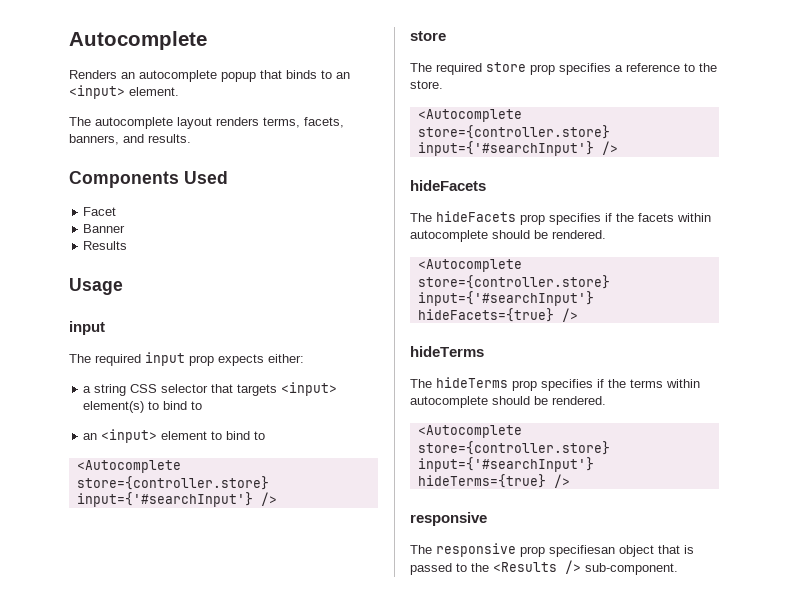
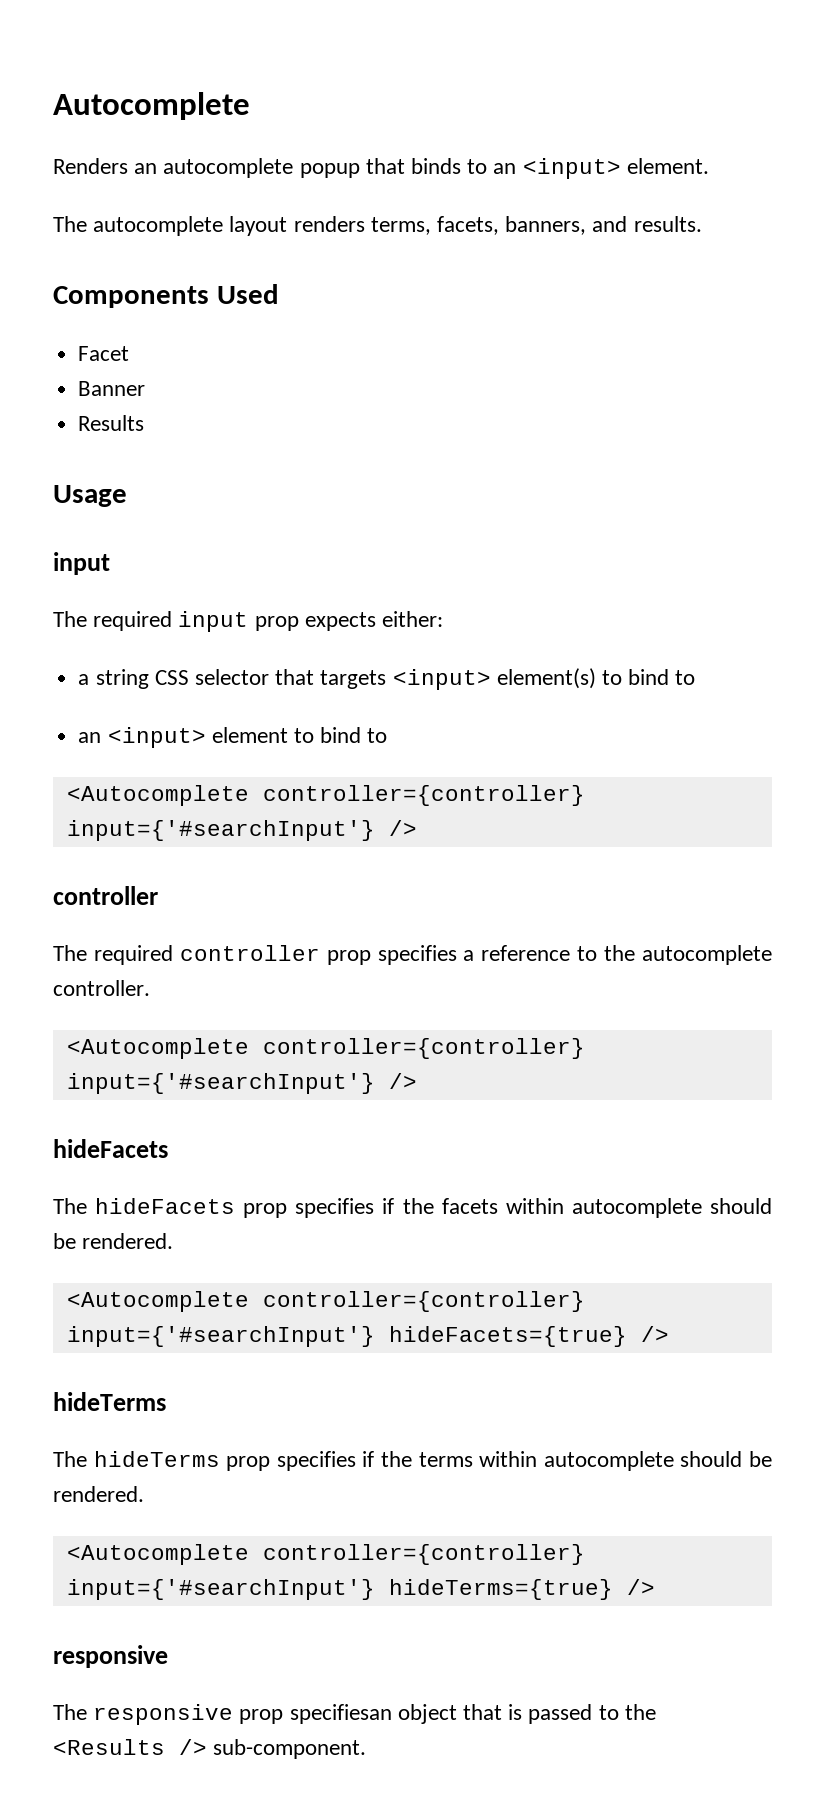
  an <input> element to bind to
- <Autocomplete store={controller.store} input={'#searchInput'} />
- store
- The required store prop specifies a reference to the store.
- <Autocomplete store={controller.store} input={'#searchInput'} />
+ <Autocomplete controller={controller} input={'#searchInput'} />
+ controller
+ The required controller prop specifies a reference to the autocomplete controller.
+ <Autocomplete controller={controller} input={'#searchInput'} />
- <Autocomplete store={controller.store} input={'#searchInput'} hideFacets={true} />
+ <Autocomplete controller={controller} input={'#searchInput'} hideFacets={true} />
- <Autocomplete store={controller.store} input={'#searchInput'} hideTerms={true} />
+ <Autocomplete controller={controller} input={'#searchInput'} hideTerms={true} />

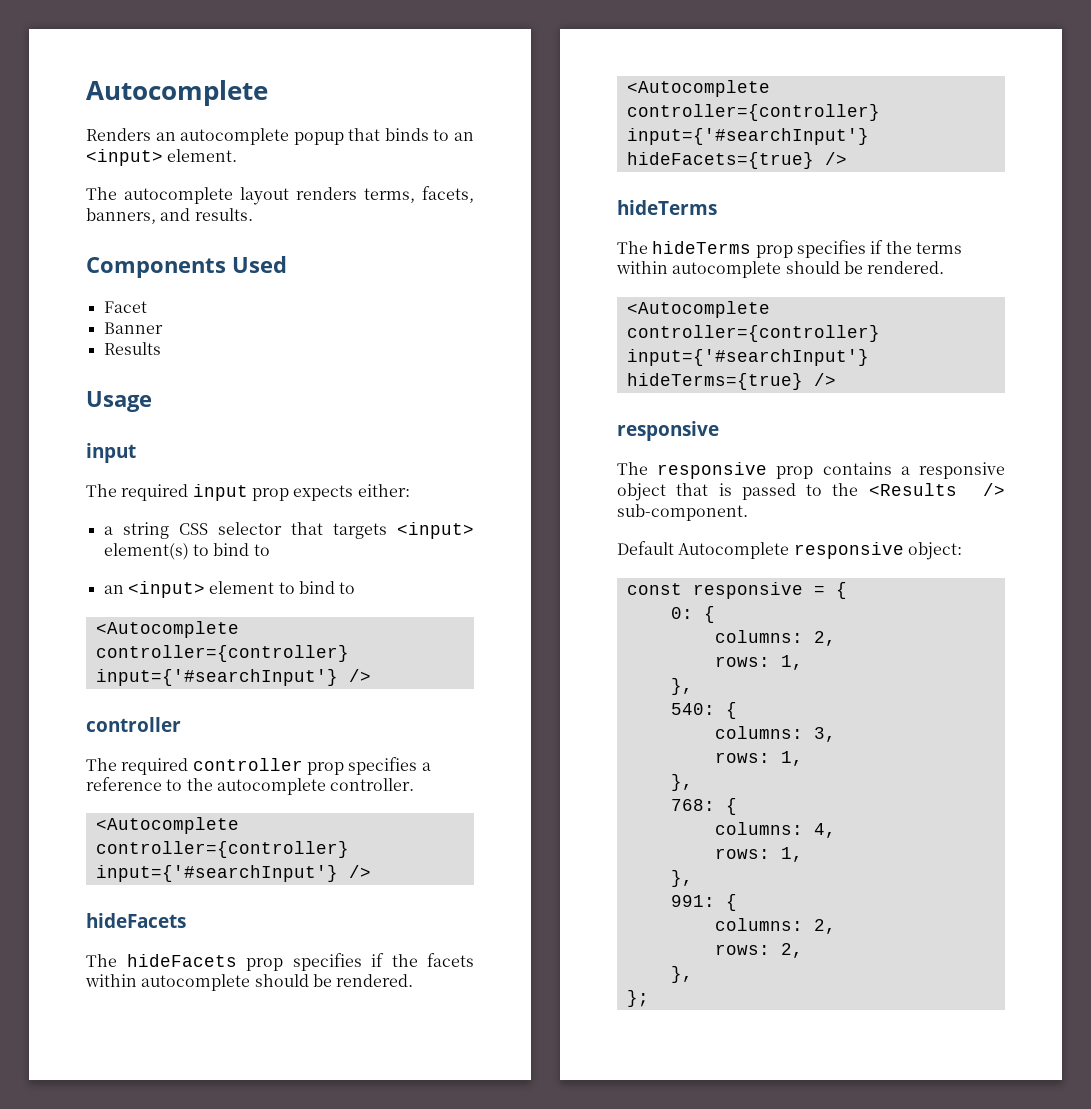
- The responsive prop specifiesan object that is passed to the <Results /> sub-component.
+ The responsive prop contains a responsive object that is passed to the <Results /> sub-component.
+ Default Autocomplete responsive object:
+ const responsive = {
+ 0: {
+ columns: 2,
+ rows: 1,
+ },
+ 540: {
+ columns: 3,
+ rows: 1,
+ },
+ 768: {
+ columns: 4,
+ rows: 1,
+ },
+ 991: {
+ columns: 2,
+ rows: 2,
+ },
+ };

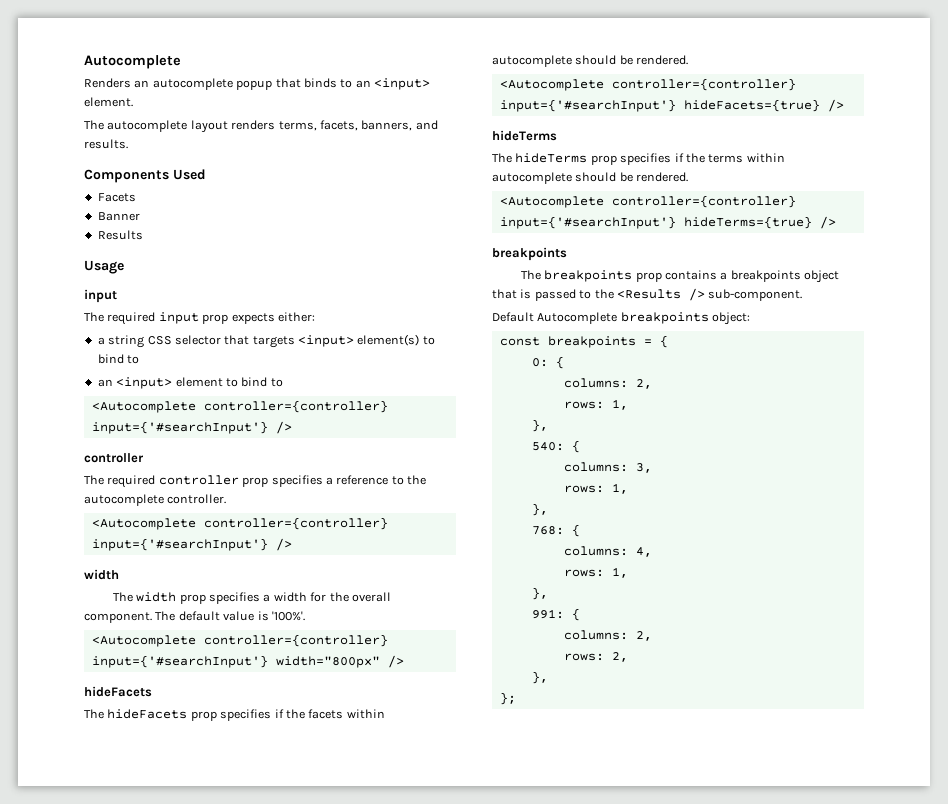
- Facet
+ Facets
  The required controller prop specifies a reference to the autocomplete controller.
  <Autocomplete controller={controller} input={'#searchInput'} />
+ width
+ The width prop specifies a width for the overall component. The default value is '100%'.
+ <Autocomplete controller={controller} input={'#searchInput'} width="800px" />
  <Autocomplete controller={controller} input={'#searchInput'} hideTerms={true} />
- responsive
- The responsive prop contains a responsive object that is passed to the <Results /> sub-component.
+ breakpoints
+ The breakpoints prop contains a breakpoints object that is passed to the <Results /> sub-component.
- Default Autocomplete responsive object:
+ Default Autocomplete breakpoints object:
- const responsive = {
+ const breakpoints = {

